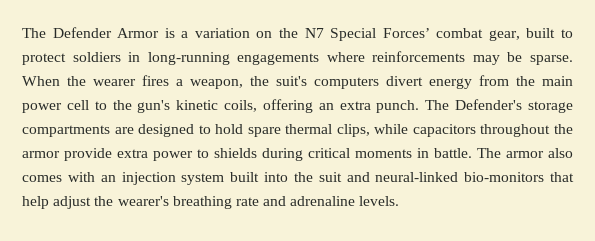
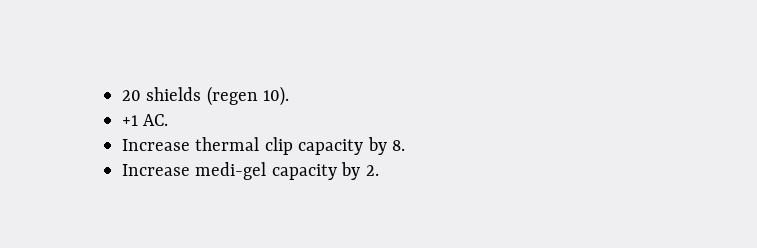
- The Defender Armor is a variation on the N7 Special Forces’ combat gear, built to protect soldiers in long-running engagements where reinforcements may be sparse. When the wearer fires a weapon, the suit's computers divert energy from the main power cell to the gun's kinetic coils, offering an extra punch. The Defender's storage compartments are designed to hold spare thermal clips, while capacitors throughout the armor provide extra power to shields during critical moments in battle. The armor also comes with an injection system built into the suit and neural-linked bio-monitors that help adjust the wearer's breathing rate and adrenaline levels.
+ 20 shields (regen 10).
+ +1 AC.
+ Increase thermal clip capacity by 8.
+ Increase medi-gel capacity by 2.

